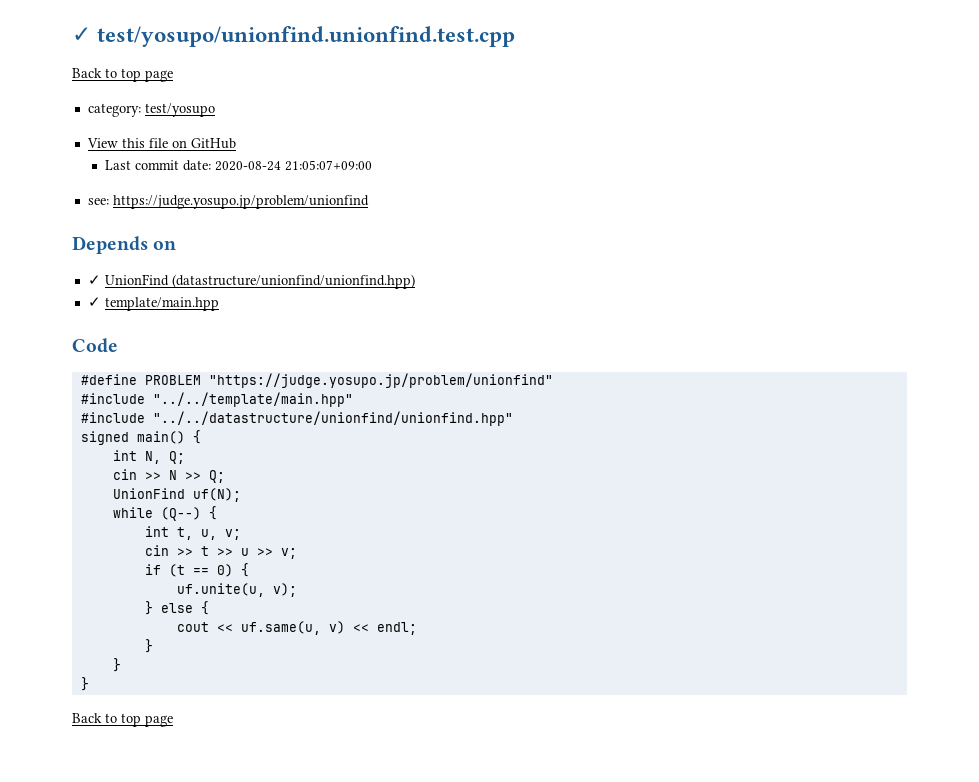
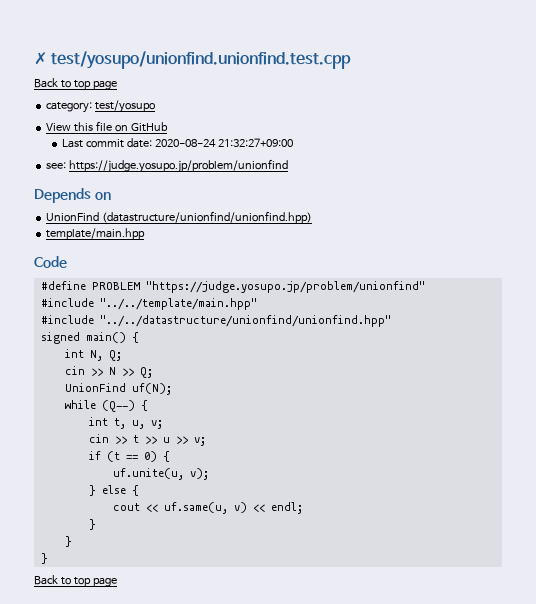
- ✓ test/yosupo/unionfind.unionfind.test.cpp
+ ✗ test/yosupo/unionfind.unionfind.test.cpp
- Last commit date: 2020-08-24 21:05:07+09:00
+ Last commit date: 2020-08-24 21:32:27+09:00
- ✓ UnionFind (datastructure/unionfind/unionfind.hpp)
+ UnionFind (datastructure/unionfind/unionfind.hpp)
- ✓ template/main.hpp
+ template/main.hpp

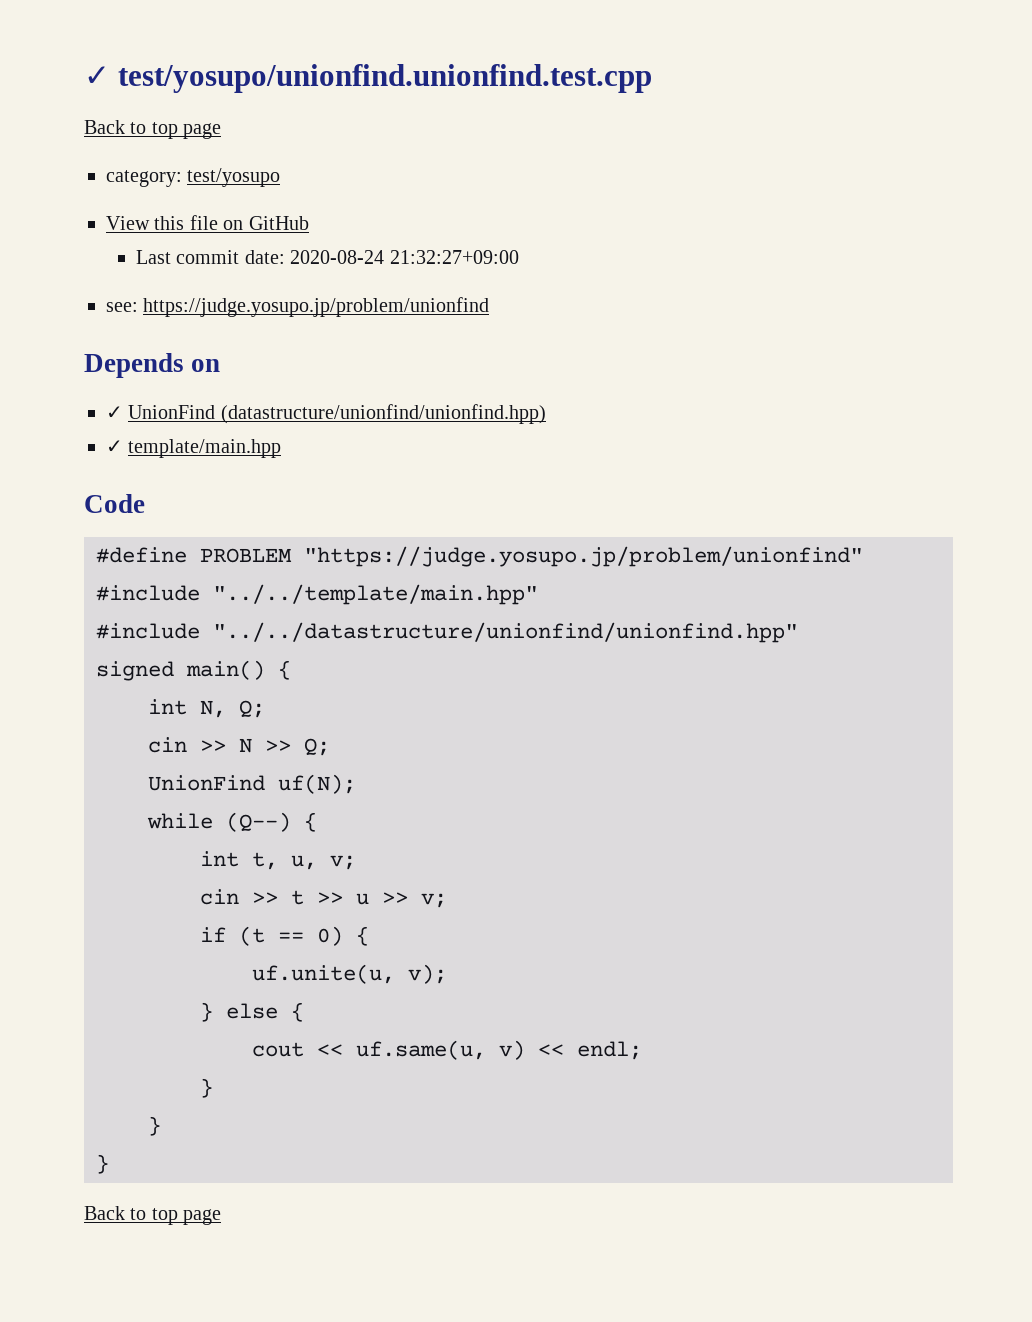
- ✗ test/yosupo/unionfind.unionfind.test.cpp
+ ✓ test/yosupo/unionfind.unionfind.test.cpp
- UnionFind (datastructure/unionfind/unionfind.hpp)
+ ✓ UnionFind (datastructure/unionfind/unionfind.hpp)
- template/main.hpp
+ ✓ template/main.hpp

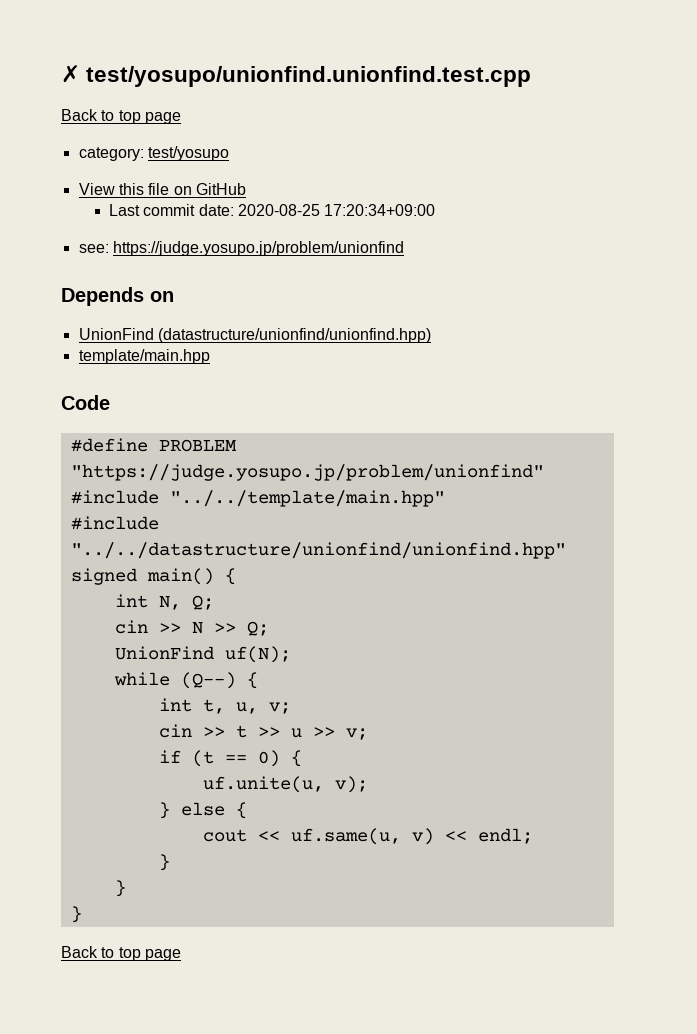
- ✓ test/yosupo/unionfind.unionfind.test.cpp
+ ✗ test/yosupo/unionfind.unionfind.test.cpp
- Last commit date: 2020-08-24 21:32:27+09:00
+ Last commit date: 2020-08-25 17:20:34+09:00
- ✓ UnionFind (datastructure/unionfind/unionfind.hpp)
+ UnionFind (datastructure/unionfind/unionfind.hpp)
- ✓ template/main.hpp
+ template/main.hpp

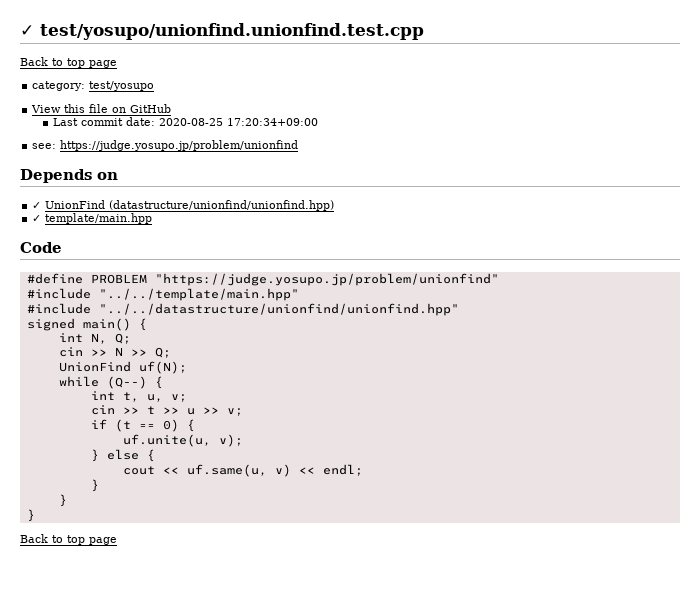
- ✗ test/yosupo/unionfind.unionfind.test.cpp
+ ✓ test/yosupo/unionfind.unionfind.test.cpp
- UnionFind (datastructure/unionfind/unionfind.hpp)
+ ✓ UnionFind (datastructure/unionfind/unionfind.hpp)
- template/main.hpp
+ ✓ template/main.hpp

